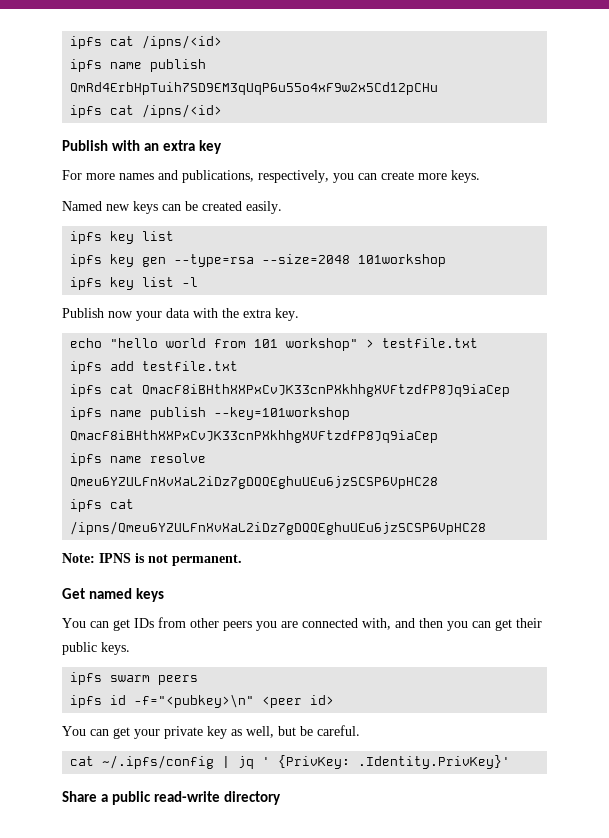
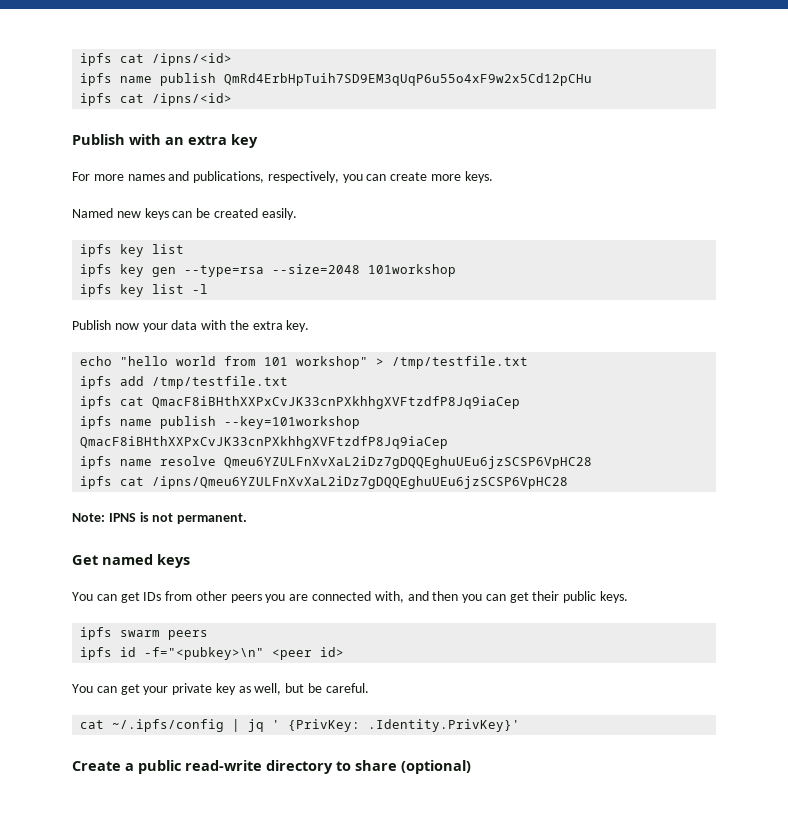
- echo "hello world from 101 workshop" > testfile.txt
+ echo "hello world from 101 workshop" > /tmp/testfile.txt
- ipfs add testfile.txt
+ ipfs add /tmp/testfile.txt
- Share a public read-write directory
+ Create a public read-write directory to share (optional)

